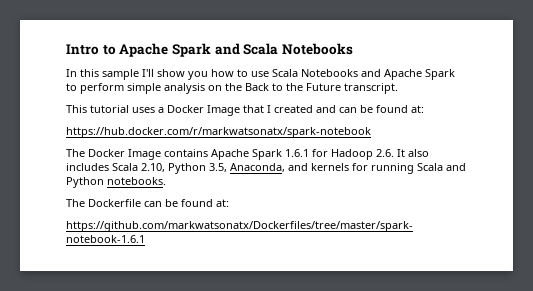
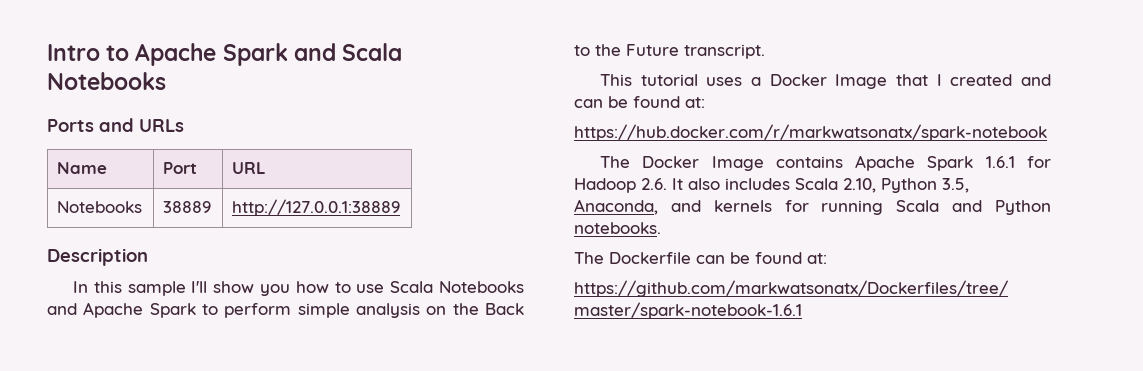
+ Ports and URLs
+ Name | Port | URL
+ Notebooks | 38889 | http://127.0.0.1:38889
+ Description

